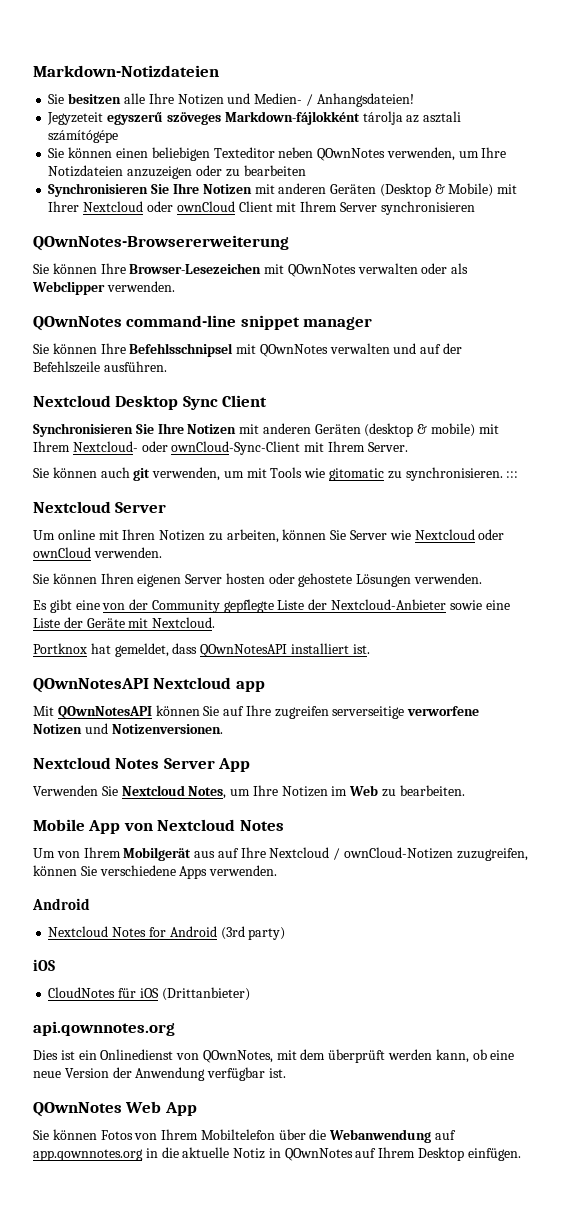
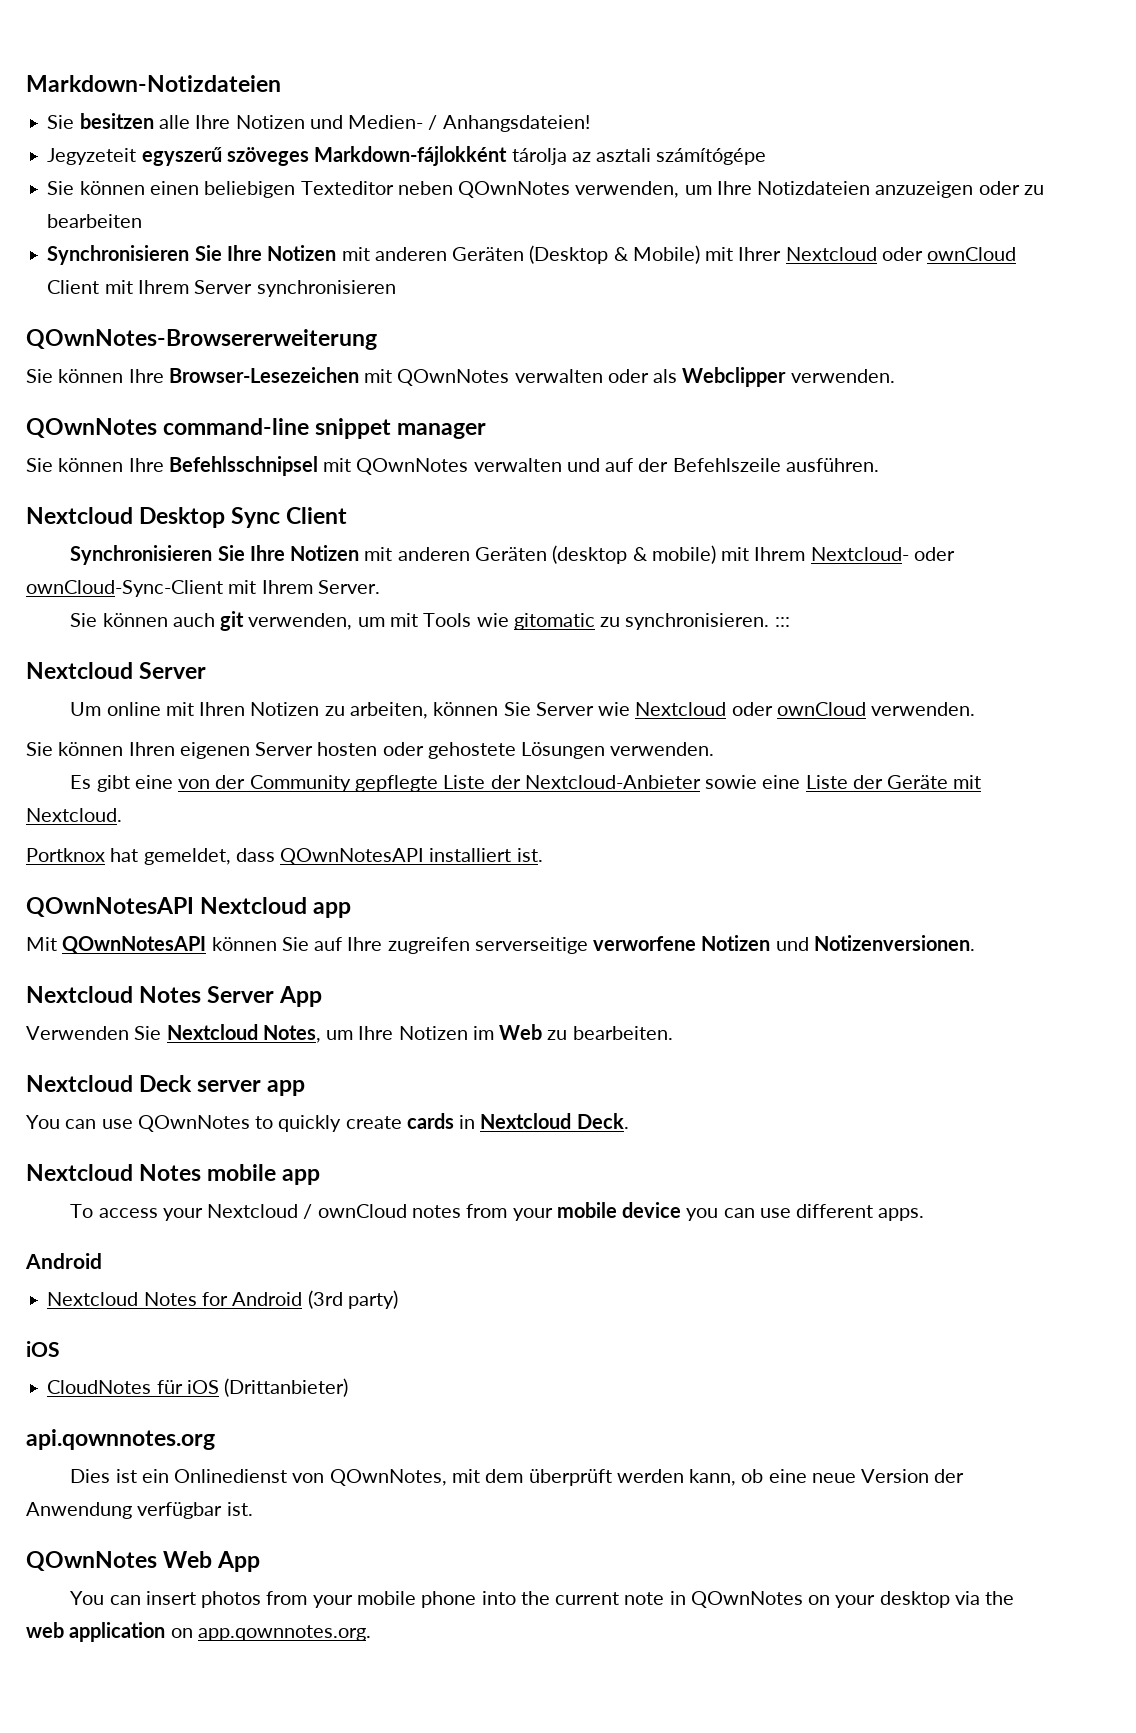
- Mobile App von Nextcloud Notes
- Um von Ihrem Mobilgerät aus auf Ihre Nextcloud / ownCloud-Notizen zuzugreifen, können Sie verschiedene Apps verwenden.
+ Nextcloud Deck server app
+ You can use QOwnNotes to quickly create cards in Nextcloud Deck.
+ Nextcloud Notes mobile app
+ To access your Nextcloud / ownCloud notes from your mobile device you can use different apps.
- Sie können Fotos von Ihrem Mobiltelefon über die Webanwendung auf app.qownnotes.org in die aktuelle Notiz in QOwnNotes auf Ihrem Desktop einfügen.
+ You can insert photos from your mobile phone into the current note in QOwnNotes on your desktop via the web application on app.qownnotes.org.

